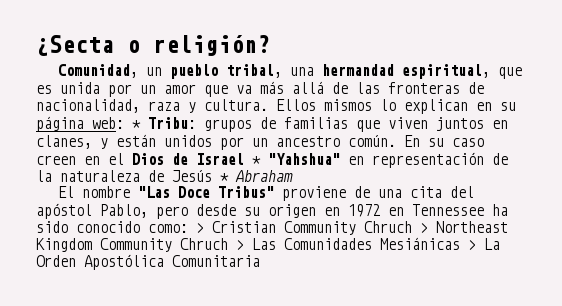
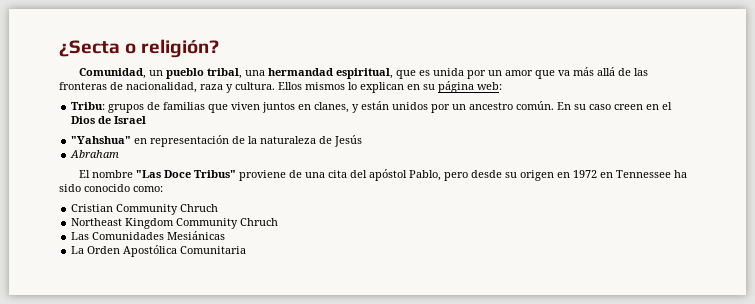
- Ellos mismos lo explican en su página web: * Tribu: grupos de familias que viven juntos en clanes, y están unidos por un ancestro común.
+ Ellos mismos lo explican en su página web:
+ Tribu: grupos de familias que viven juntos en clanes, y están unidos por un ancestro común.
- En su caso creen en el Dios de Israel * "Yahshua" en representación de la naturaleza de Jesús * Abraham
+ En su caso creen en el Dios de Israel
+ "Yahshua" en representación de la naturaleza de Jesús
+ Abraham
- El nombre "Las Doce Tribus" proviene de una cita del apóstol Pablo, pero desde su origen en 1972 en Tennessee ha sido conocido como: > Cristian Community Chruch > Northeast Kingdom Community Chruch > Las Comunidades Mesiánicas > La Orden Apostólica Comunitaria
+ El nombre "Las Doce Tribus" proviene de una cita del apóstol Pablo, pero desde su origen en 1972 en Tennessee ha sido conocido como:
+ Cristian Community Chruch
+ Northeast Kingdom Community Chruch
+ Las Comunidades Mesiánicas
+ La Orden Apostólica Comunitaria

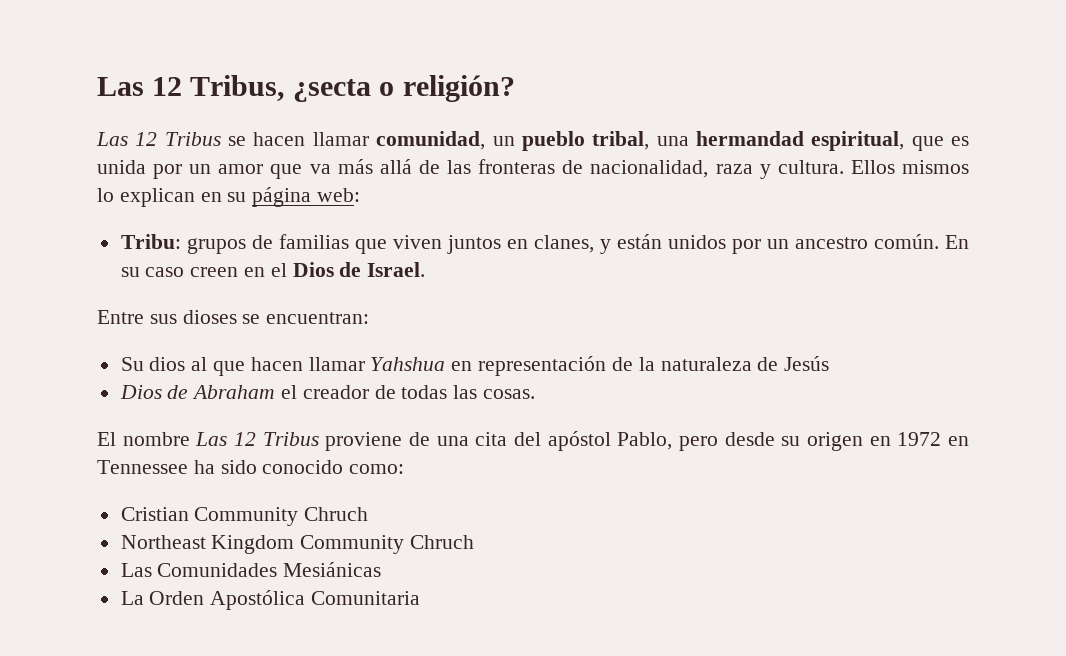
- ¿Secta o religión?
- Comunidad, un pueblo tribal, una hermandad espiritual, que es unida por un amor que va más allá de las fronteras de nacionalidad, raza y cultura.
+ Las 12 Tribus, ¿secta o religión?
+ Las 12 Tribus se hacen llamar comunidad, un pueblo tribal, una hermandad espiritual, que es unida por un amor que va más allá de las fronteras de nacionalidad, raza y cultura.
- En su caso creen en el Dios de Israel
- "Yahshua" en representación de la naturaleza de Jesús
+ En su caso creen en el Dios de Israel.
+ Entre sus dioses se encuentran:
+ Su dios al que hacen llamar Yahshua en representación de la naturaleza de Jesús
- Abraham
+ Dios de Abraham el creador de todas las cosas.
- El nombre "Las Doce Tribus" proviene de una cita del apóstol Pablo, pero desde su origen en 1972 en Tennessee ha sido conocido como:
+ El nombre Las 12 Tribus proviene de una cita del apóstol Pablo, pero desde su origen en 1972 en Tennessee ha sido conocido como:

